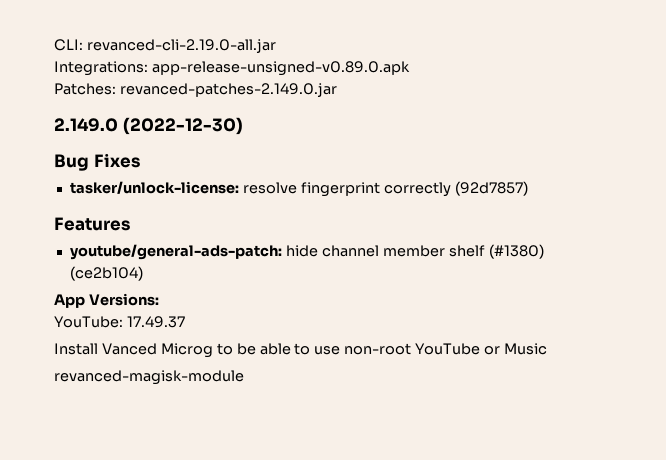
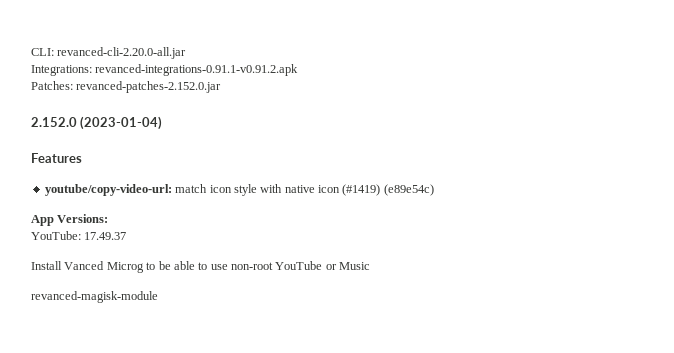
- CLI: revanced-cli-2.19.0-all.jar
+ CLI: revanced-cli-2.20.0-all.jar
- Integrations: app-release-unsigned-v0.89.0.apk
+ Integrations: revanced-integrations-0.91.1-v0.91.2.apk
- Patches: revanced-patches-2.149.0.jar
- 2.149.0 (2022-12-30)
- Bug Fixes
- tasker/unlock-license: resolve fingerprint correctly (92d7857)
+ Patches: revanced-patches-2.152.0.jar
+ 2.152.0 (2023-01-04)
  Features
- youtube/general-ads-patch: hide channel member shelf (#1380) (ce2b104)
+ youtube/copy-video-url: match icon style with native icon (#1419) (e89e54c)

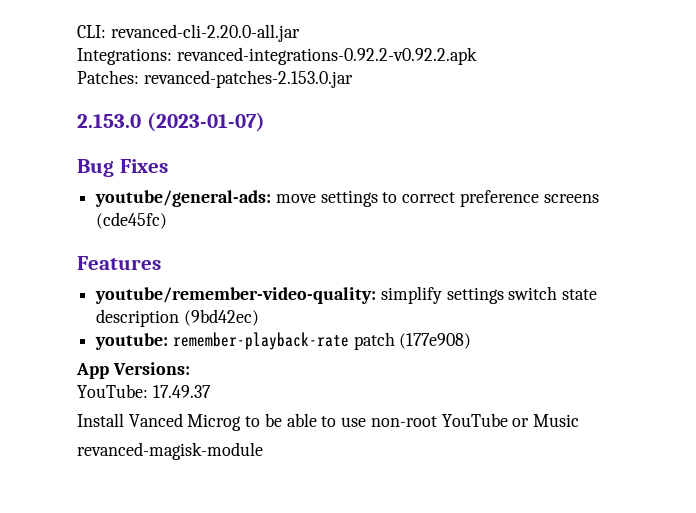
- Integrations: revanced-integrations-0.91.1-v0.91.2.apk
+ Integrations: revanced-integrations-0.92.2-v0.92.2.apk
- Patches: revanced-patches-2.152.0.jar
- 2.152.0 (2023-01-04)
+ Patches: revanced-patches-2.153.0.jar
+ 2.153.0 (2023-01-07)
+ Bug Fixes
+ youtube/general-ads: move settings to correct preference screens (cde45fc)
  Features
- youtube/copy-video-url: match icon style with native icon (#1419) (e89e54c)
+ youtube/remember-video-quality: simplify settings switch state description (9bd42ec)
+ youtube: remember-playback-rate patch (177e908)

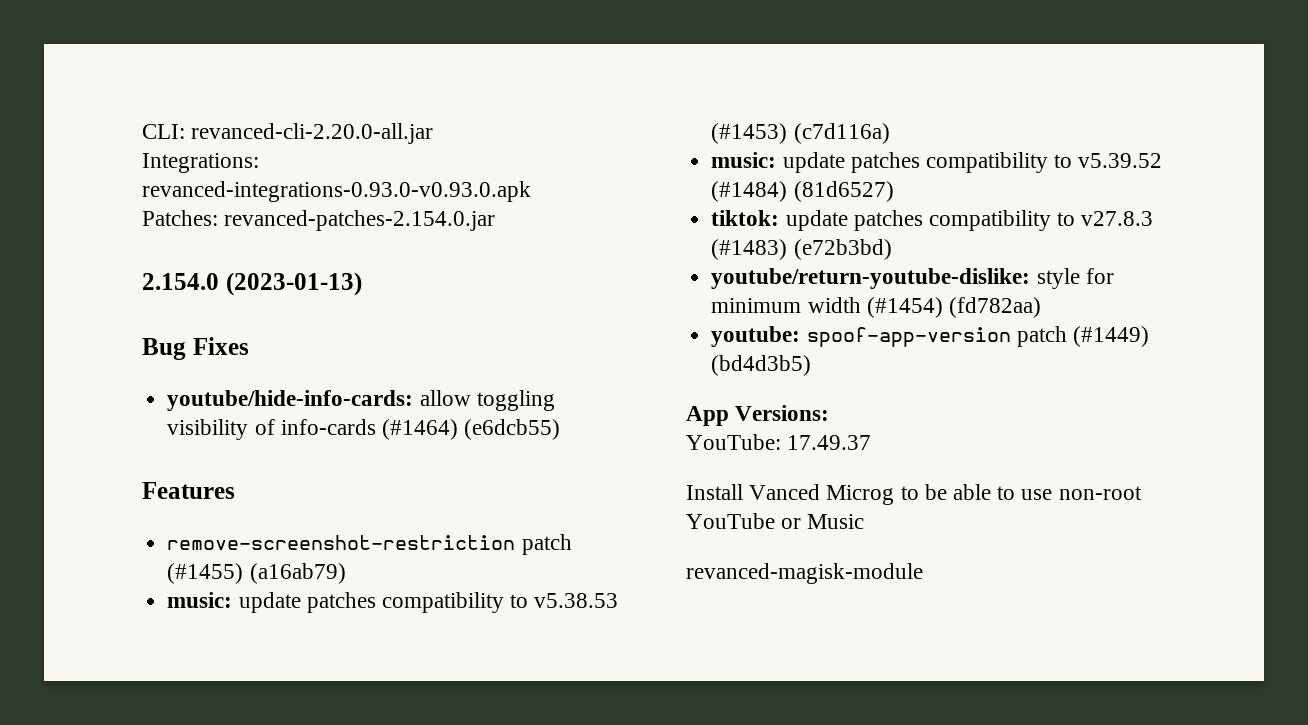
- Integrations: revanced-integrations-0.92.2-v0.92.2.apk
+ Integrations: revanced-integrations-0.93.0-v0.93.0.apk
- Patches: revanced-patches-2.153.0.jar
- 2.153.0 (2023-01-07)
+ Patches: revanced-patches-2.154.0.jar
+ 2.154.0 (2023-01-13)
- youtube/general-ads: move settings to correct preference screens (cde45fc)
+ youtube/hide-info-cards: allow toggling visibility of info-cards (#1464) (e6dcb55)
  Features
- youtube/remember-video-quality: simplify settings switch state description (9bd42ec)
- youtube: remember-playback-rate patch (177e908)
+ remove-screenshot-restriction patch (#1455) (a16ab79)
+ music: update patches compatibility to v5.38.53 (#1453) (c7d116a)
+ music: update patches compatibility to v5.39.52 (#1484) (81d6527)
+ tiktok: update patches compatibility to v27.8.3 (#1483) (e72b3bd)
+ youtube/return-youtube-dislike: style for minimum width (#1454) (fd782aa)
+ youtube: spoof-app-version patch (#1449) (bd4d3b5)

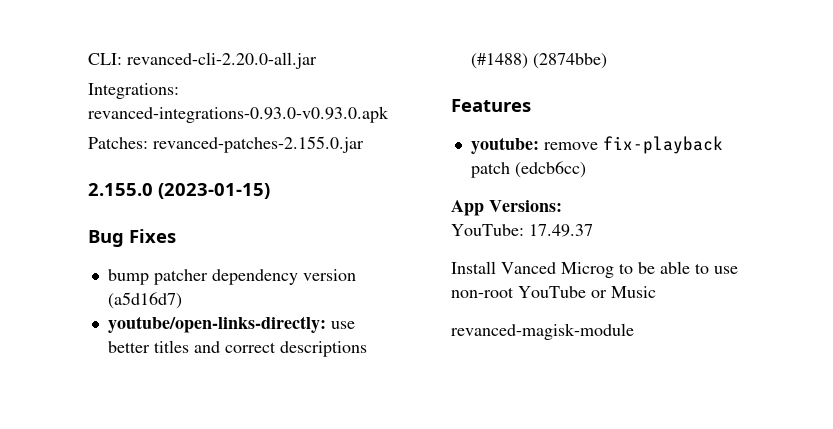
- Patches: revanced-patches-2.154.0.jar
- 2.154.0 (2023-01-13)
+ Patches: revanced-patches-2.155.0.jar
+ 2.155.0 (2023-01-15)
- youtube/hide-info-cards: allow toggling visibility of info-cards (#1464) (e6dcb55)
+ bump patcher dependency version (a5d16d7)
+ youtube/open-links-directly: use better titles and correct descriptions (#1488) (2874bbe)
  Features
- remove-screenshot-restriction patch (#1455) (a16ab79)
- music: update patches compatibility to v5.38.53 (#1453) (c7d116a)
- music: update patches compatibility to v5.39.52 (#1484) (81d6527)
- tiktok: update patches compatibility to v27.8.3 (#1483) (e72b3bd)
- youtube/return-youtube-dislike: style for minimum width (#1454) (fd782aa)
- youtube: spoof-app-version patch (#1449) (bd4d3b5)
+ youtube: remove fix-playback patch (edcb6cc)

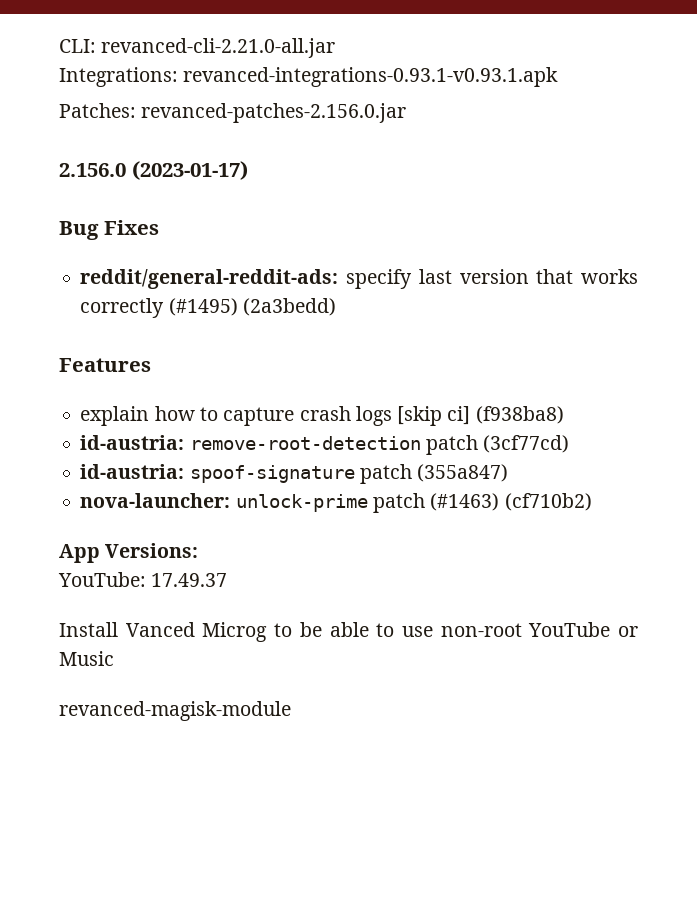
- CLI: revanced-cli-2.20.0-all.jar
+ CLI: revanced-cli-2.21.0-all.jar
- Integrations: revanced-integrations-0.93.0-v0.93.0.apk
+ Integrations: revanced-integrations-0.93.1-v0.93.1.apk
- Patches: revanced-patches-2.155.0.jar
- 2.155.0 (2023-01-15)
+ Patches: revanced-patches-2.156.0.jar
+ 2.156.0 (2023-01-17)
- bump patcher dependency version (a5d16d7)
- youtube/open-links-directly: use better titles and correct descriptions (#1488) (2874bbe)
+ reddit/general-reddit-ads: specify last version that works correctly (#1495) (2a3bedd)
  Features
- youtube: remove fix-playback patch (edcb6cc)
+ explain how to capture crash logs [skip ci] (f938ba8)
+ id-austria: remove-root-detection patch (3cf77cd)
+ id-austria: spoof-signature patch (355a847)
+ nova-launcher: unlock-prime patch (#1463) (cf710b2)

